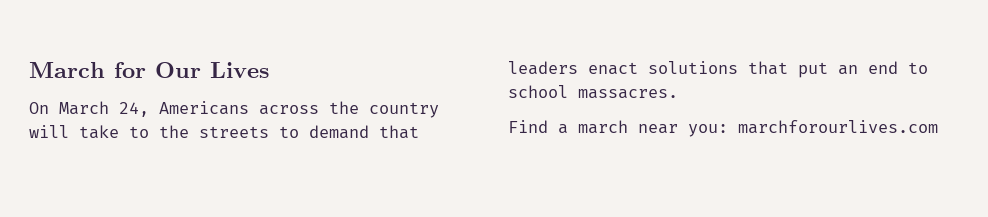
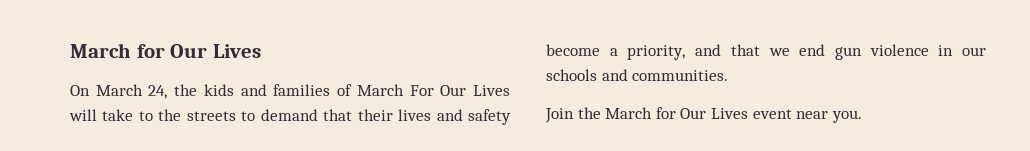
- On March 24, Americans across the country will take to the streets to demand that leaders enact solutions that put an end to school massacres.
- Find a march near you: marchforourlives.com
+ On March 24, the kids and families of March For Our Lives will take to the streets to demand that their lives and safety become a priority, and that we end gun violence in our schools and communities.
+ Join the March for Our Lives event near you.

